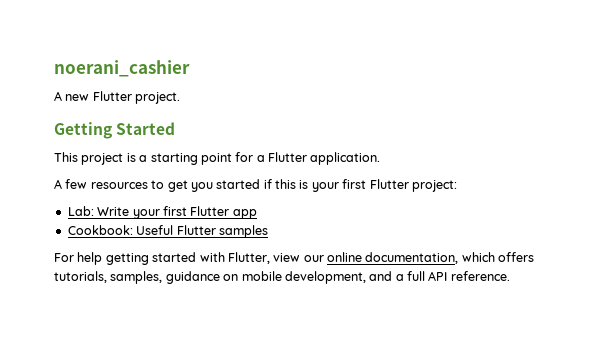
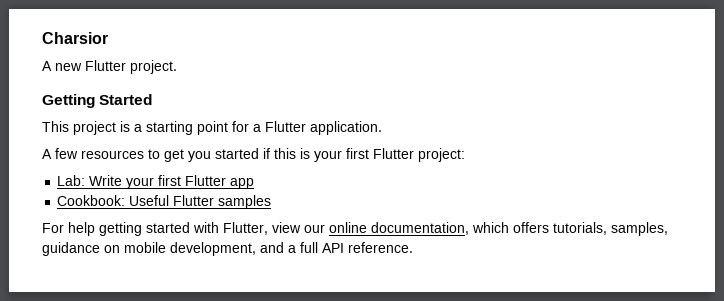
- noerani_cashier
+ Charsior

